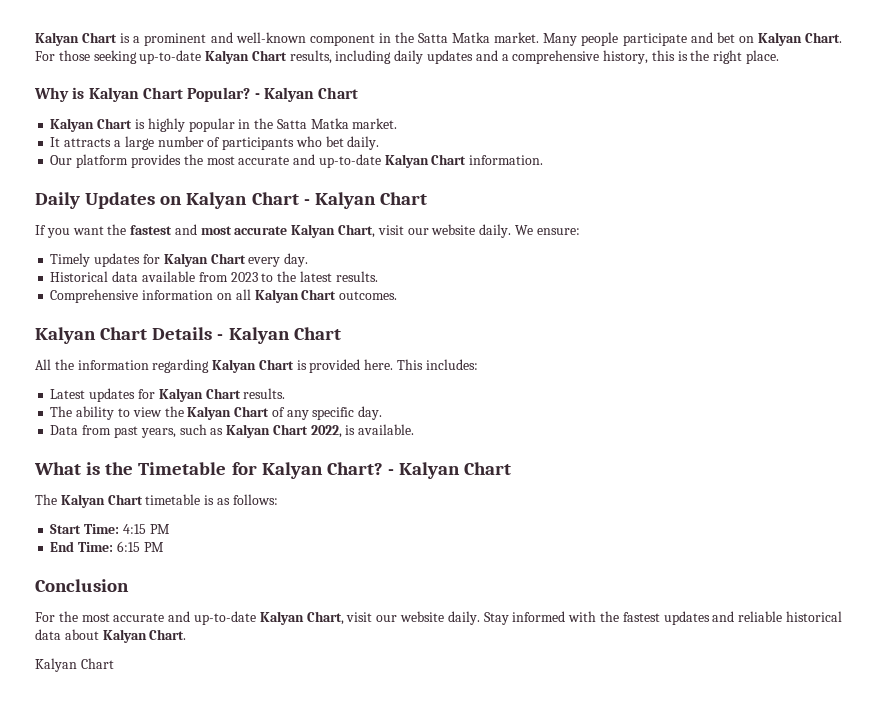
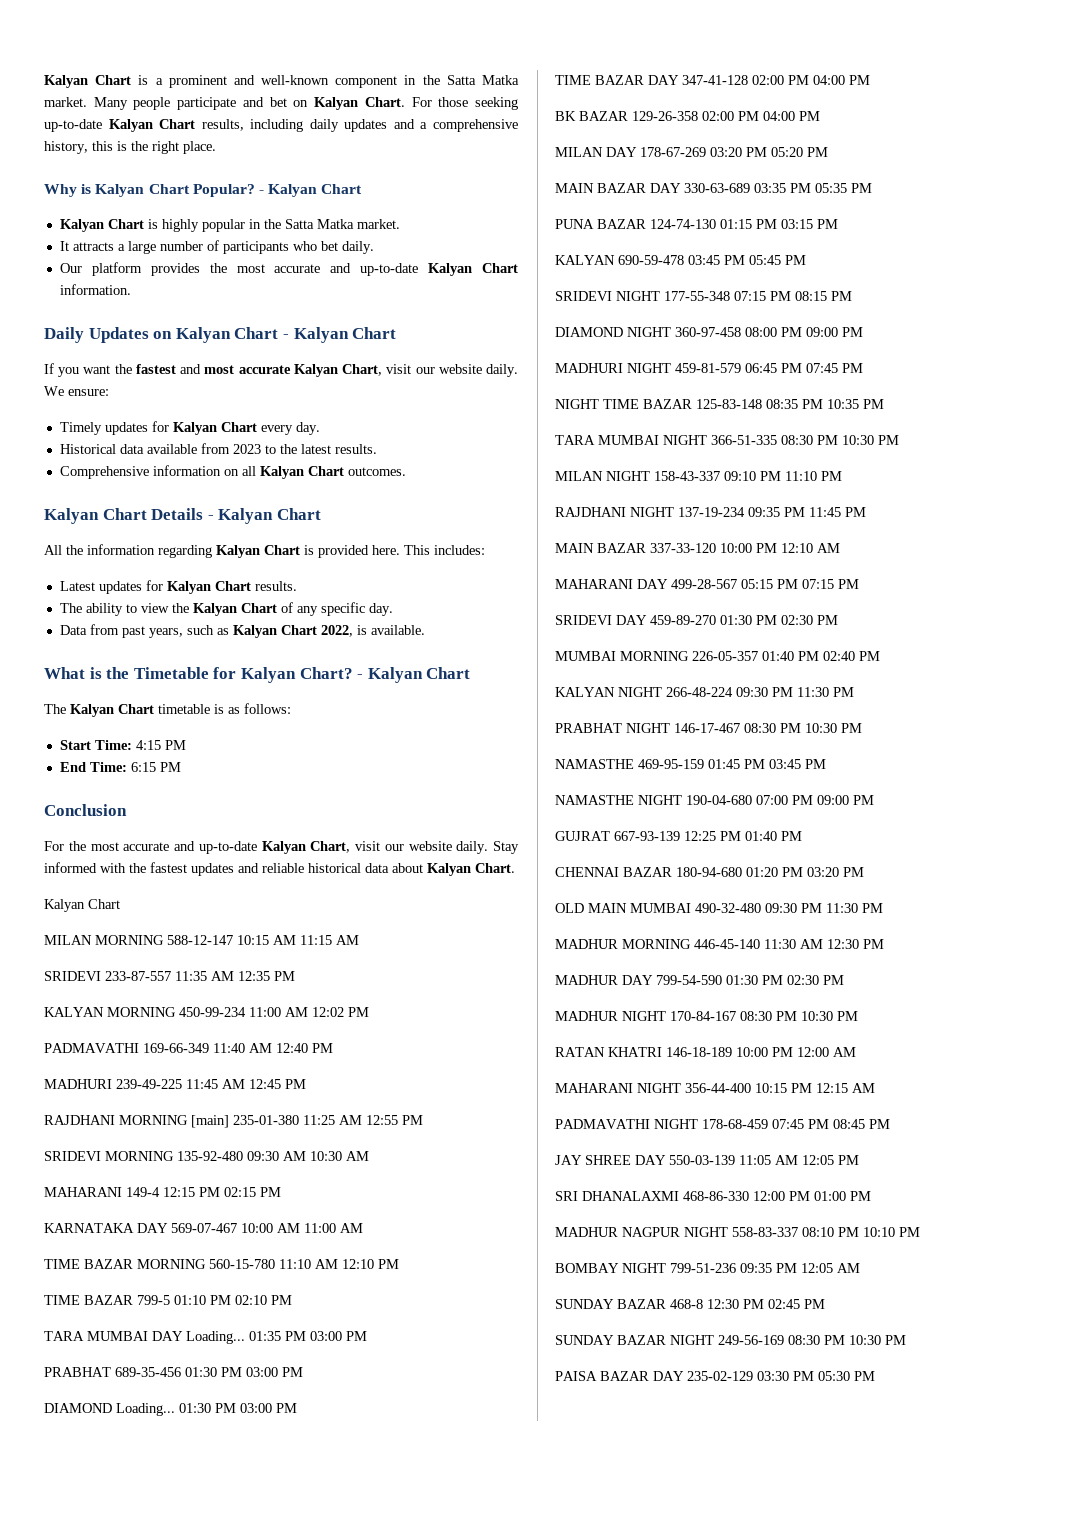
+ MILAN MORNING 588-12-147 10:15 AM 11:15 AM
+ SRIDEVI 233-87-557 11:35 AM 12:35 PM
+ KALYAN MORNING 450-99-234 11:00 AM 12:02 PM
+ PADMAVATHI 169-66-349 11:40 AM 12:40 PM
+ MADHURI 239-49-225 11:45 AM 12:45 PM
+ RAJDHANI MORNING [main] 235-01-380 11:25 AM 12:55 PM
+ SRIDEVI MORNING 135-92-480 09:30 AM 10:30 AM
+ MAHARANI 149-4 12:15 PM 02:15 PM
+ KARNATAKA DAY 569-07-467 10:00 AM 11:00 AM
+ TIME BAZAR MORNING 560-15-780 11:10 AM 12:10 PM
+ TIME BAZAR 799-5 01:10 PM 02:10 PM
+ TARA MUMBAI DAY Loading... 01:35 PM 03:00 PM
+ PRABHAT 689-35-456 01:30 PM 03:00 PM
+ DIAMOND Loading... 01:30 PM 03:00 PM
+ TIME BAZAR DAY 347-41-128 02:00 PM 04:00 PM
+ BK BAZAR 129-26-358 02:00 PM 04:00 PM
+ MILAN DAY 178-67-269 03:20 PM 05:20 PM
+ MAIN BAZAR DAY 330-63-689 03:35 PM 05:35 PM
+ PUNA BAZAR 124-74-130 01:15 PM 03:15 PM
+ KALYAN 690-59-478 03:45 PM 05:45 PM
+ SRIDEVI NIGHT 177-55-348 07:15 PM 08:15 PM
+ DIAMOND NIGHT 360-97-458 08:00 PM 09:00 PM
+ MADHURI NIGHT 459-81-579 06:45 PM 07:45 PM
+ NIGHT TIME BAZAR 125-83-148 08:35 PM 10:35 PM
+ TARA MUMBAI NIGHT 366-51-335 08:30 PM 10:30 PM
+ MILAN NIGHT 158-43-337 09:10 PM 11:10 PM
+ RAJDHANI NIGHT 137-19-234 09:35 PM 11:45 PM
+ MAIN BAZAR 337-33-120 10:00 PM 12:10 AM
+ MAHARANI DAY 499-28-567 05:15 PM 07:15 PM
+ SRIDEVI DAY 459-89-270 01:30 PM 02:30 PM
+ MUMBAI MORNING 226-05-357 01:40 PM 02:40 PM
+ KALYAN NIGHT 266-48-224 09:30 PM 11:30 PM
+ PRABHAT NIGHT 146-17-467 08:30 PM 10:30 PM
+ NAMASTHE 469-95-159 01:45 PM 03:45 PM
+ NAMASTHE NIGHT 190-04-680 07:00 PM 09:00 PM
+ GUJRAT 667-93-139 12:25 PM 01:40 PM
+ CHENNAI BAZAR 180-94-680 01:20 PM 03:20 PM
+ OLD MAIN MUMBAI 490-32-480 09:30 PM 11:30 PM
+ MADHUR MORNING 446-45-140 11:30 AM 12:30 PM
+ MADHUR DAY 799-54-590 01:30 PM 02:30 PM
+ MADHUR NIGHT 170-84-167 08:30 PM 10:30 PM
+ RATAN KHATRI 146-18-189 10:00 PM 12:00 AM
+ MAHARANI NIGHT 356-44-400 10:15 PM 12:15 AM
+ PADMAVATHI NIGHT 178-68-459 07:45 PM 08:45 PM
+ JAY SHREE DAY 550-03-139 11:05 AM 12:05 PM
+ SRI DHANALAXMI 468-86-330 12:00 PM 01:00 PM
+ MADHUR NAGPUR NIGHT 558-83-337 08:10 PM 10:10 PM
+ BOMBAY NIGHT 799-51-236 09:35 PM 12:05 AM
+ SUNDAY BAZAR 468-8 12:30 PM 02:45 PM
+ SUNDAY BAZAR NIGHT 249-56-169 08:30 PM 10:30 PM
+ PAISA BAZAR DAY 235-02-129 03:30 PM 05:30 PM

